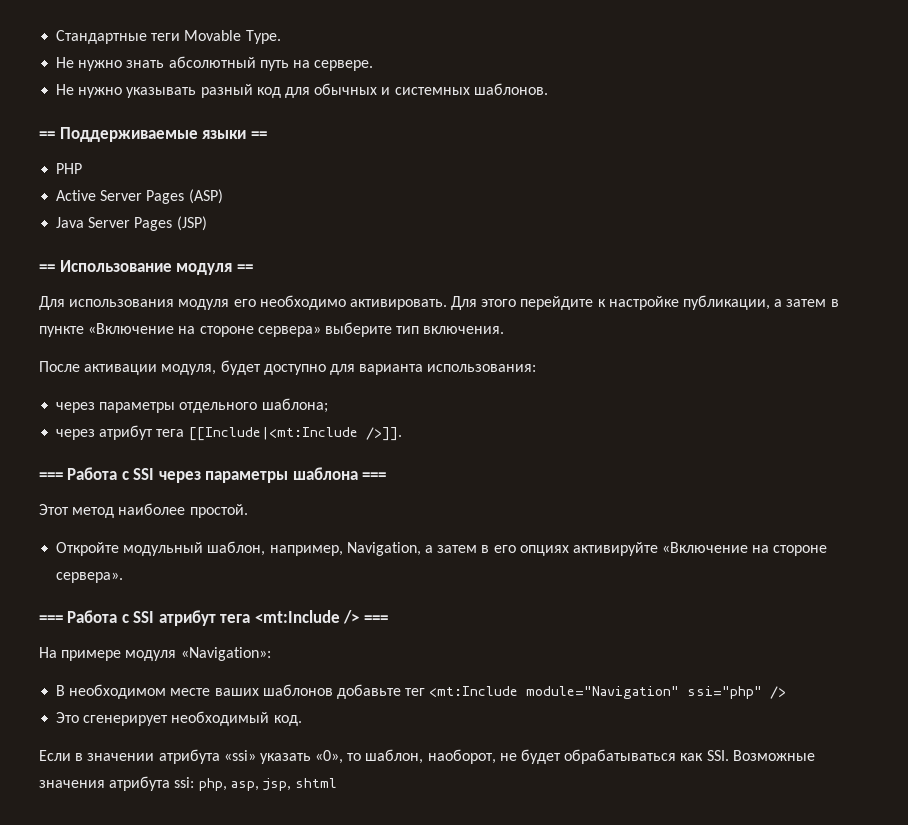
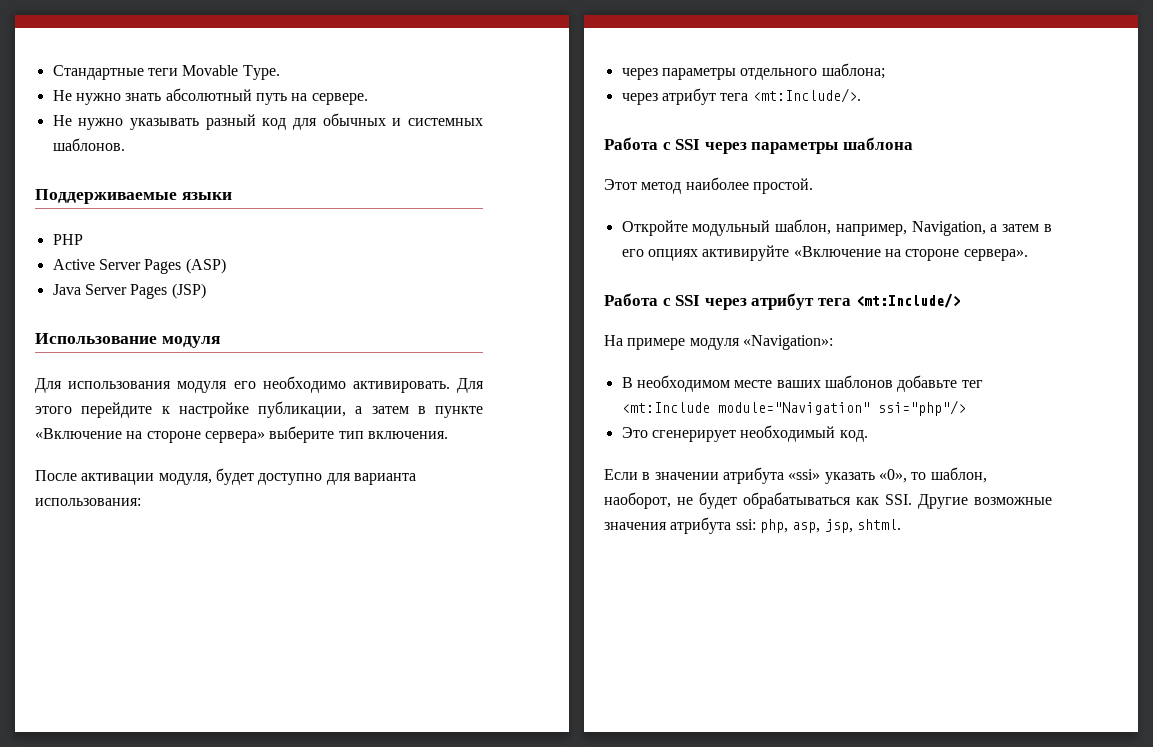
- == Поддерживаемые языки ==
+ Поддерживаемые языки
- == Использование модуля ==
+ Использование модуля
- через атрибут тега [[Include|<mt:Include />]].
- === Работа с SSI через параметры шаблона ===
+ через атрибут тега <mt:Include/>.
+ Работа с SSI через параметры шаблона
- === Работа с SSI атрибут тега <mt:Include /> ===
+ Работа с SSI через атрибут тега <mt:Include/>
- В необходимом месте ваших шаблонов добавьте тег <mt:Include module="Navigation" ssi="php" />
+ В необходимом месте ваших шаблонов добавьте тег <mt:Include module="Navigation" ssi="php"/>
- Если в значении атрибута «ssi» указать «0», то шаблон, наоборот, не будет обрабатываться как SSI. Возможные значения атрибута ssi: php, asp, jsp, shtml
+ Если в значении атрибута «ssi» указать «0», то шаблон, наоборот, не будет обрабатываться как SSI. Другие возможные значения атрибута ssi: php, asp, jsp, shtml.

